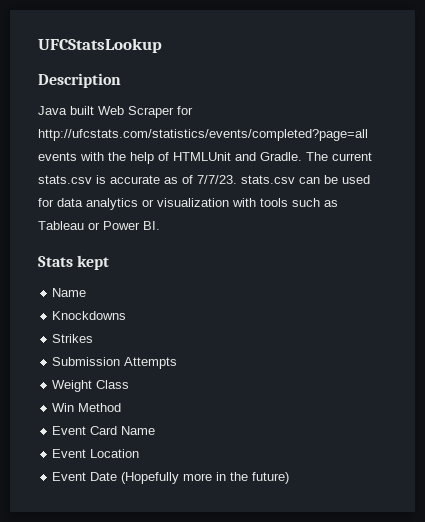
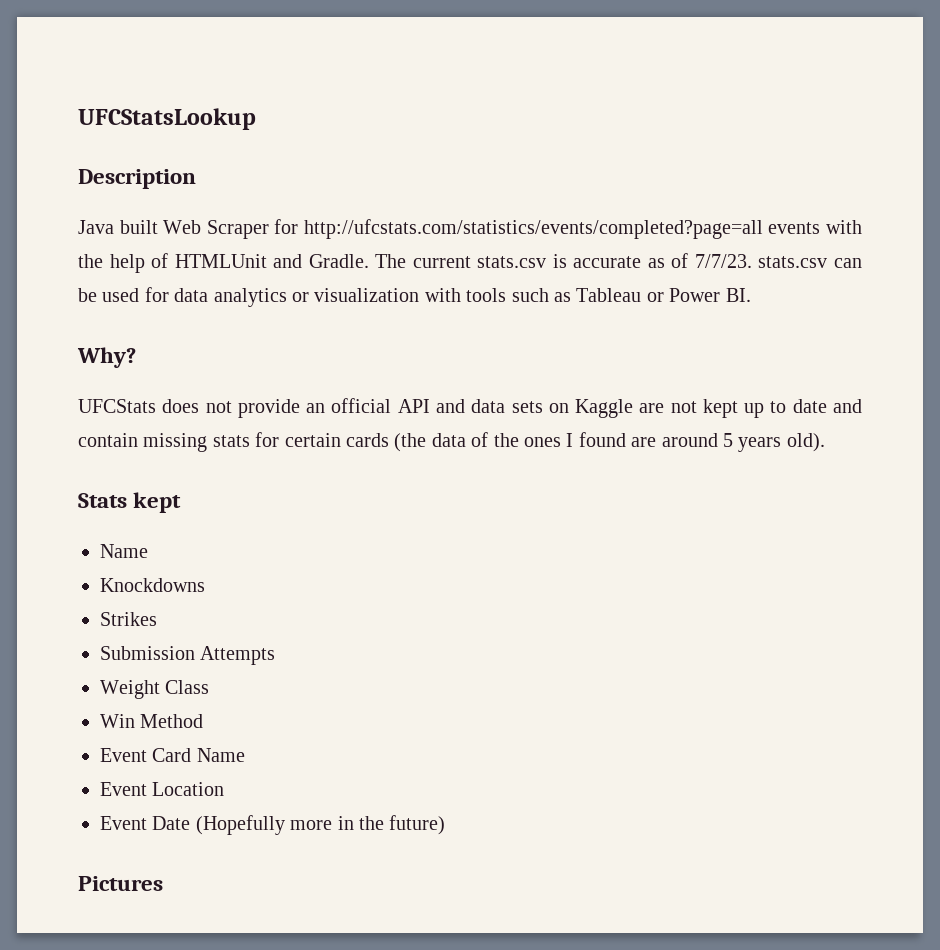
+ Why?
+ UFCStats does not provide an official API and data sets on Kaggle are not kept up to date and contain missing stats for certain cards (the data of the ones I found are around 5 years old).
+ Pictures

